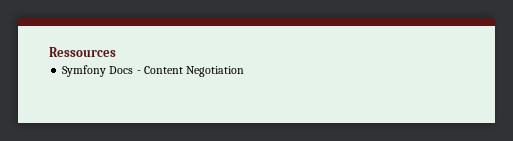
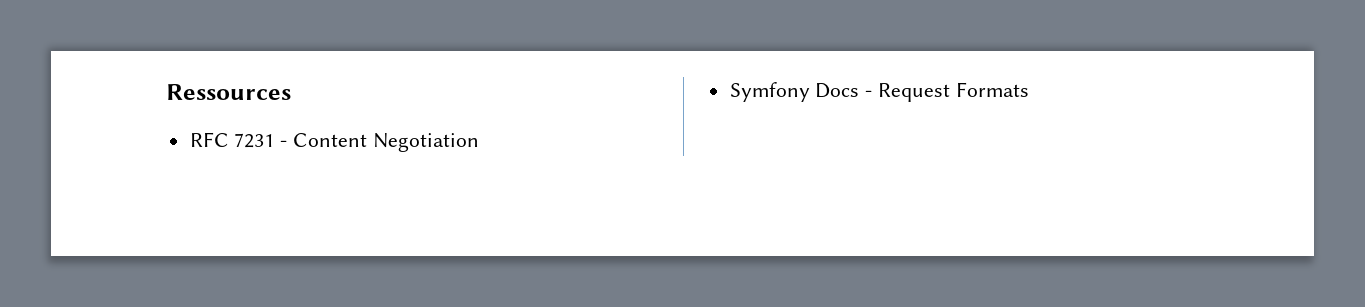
+ RFC 7231 - Content Negotiation
- Symfony Docs - Content Negotiation
+ Symfony Docs - Request Formats

